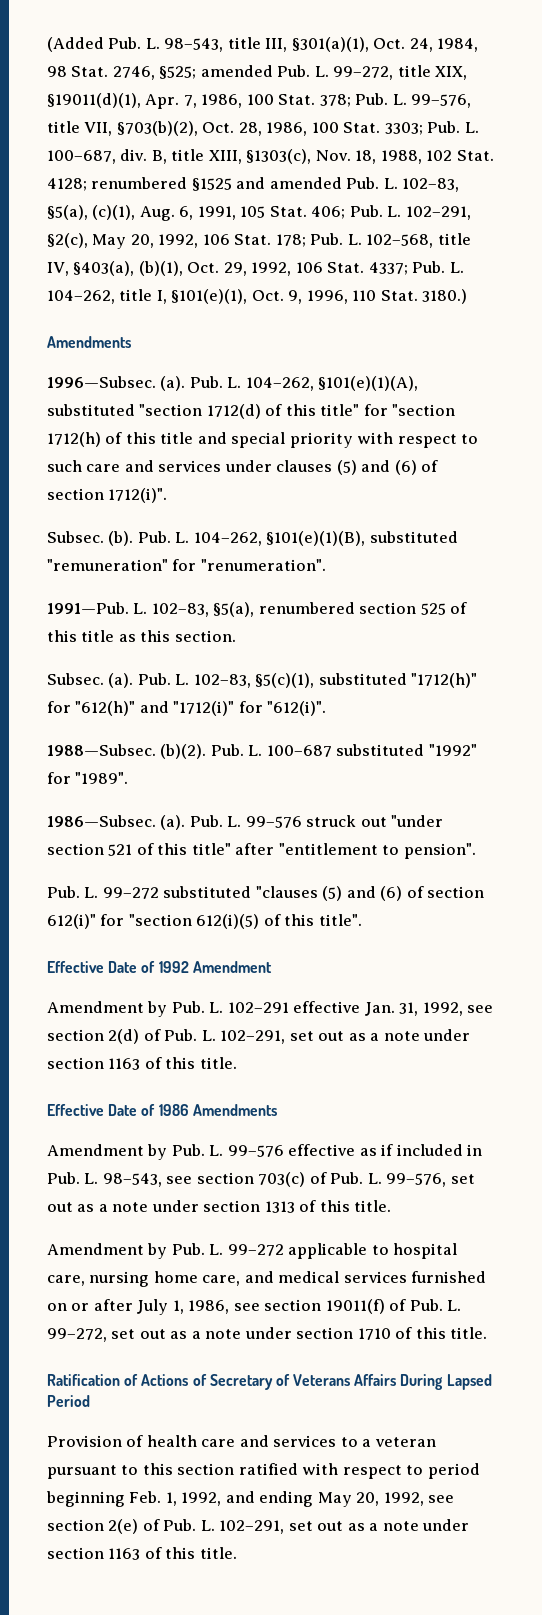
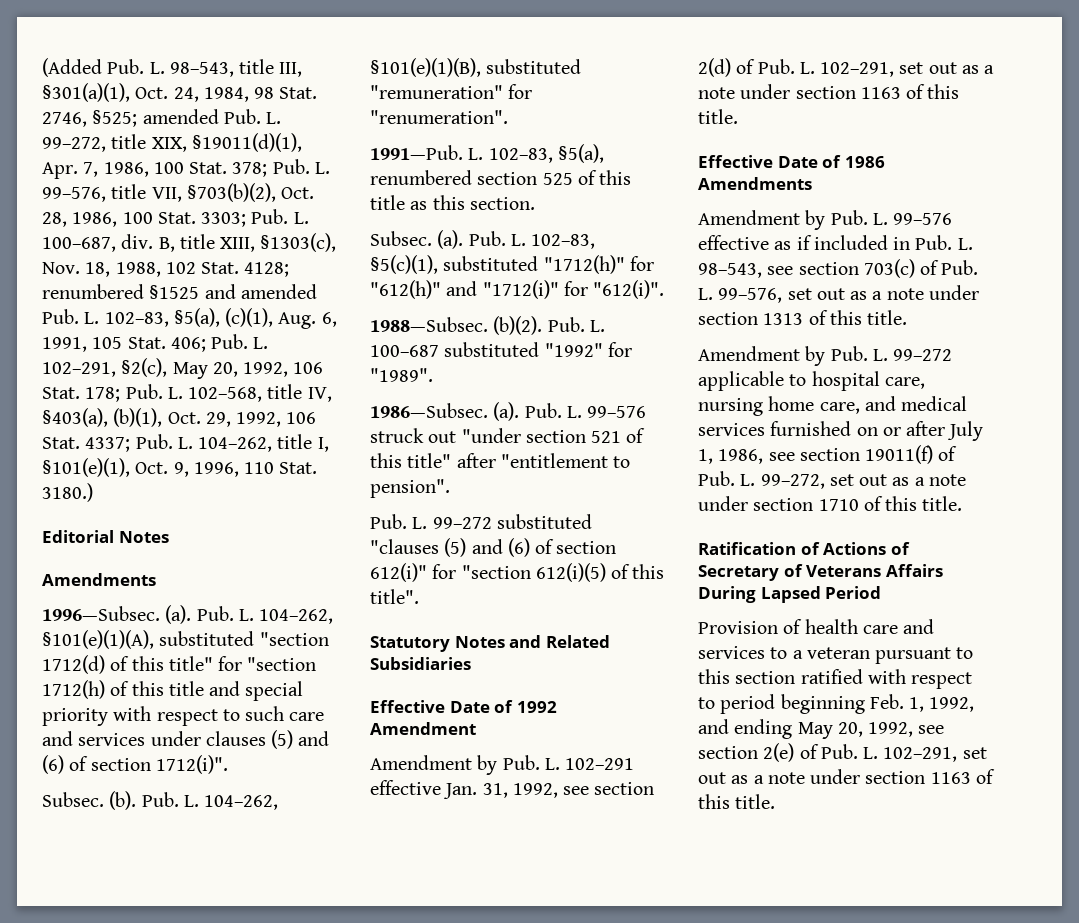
+ Editorial Notes
+ Statutory Notes and Related Subsidiaries

